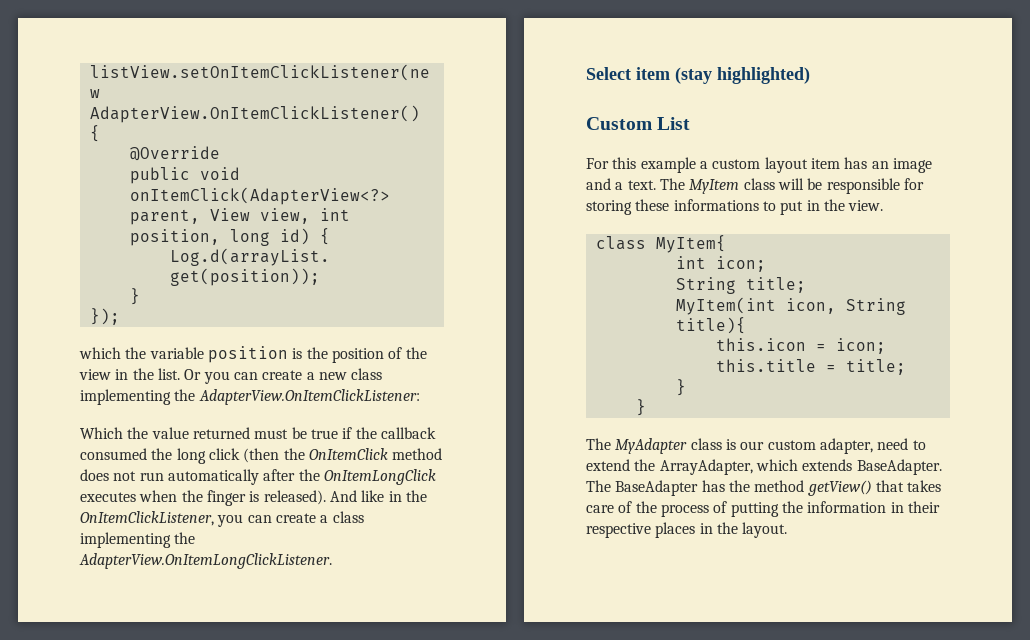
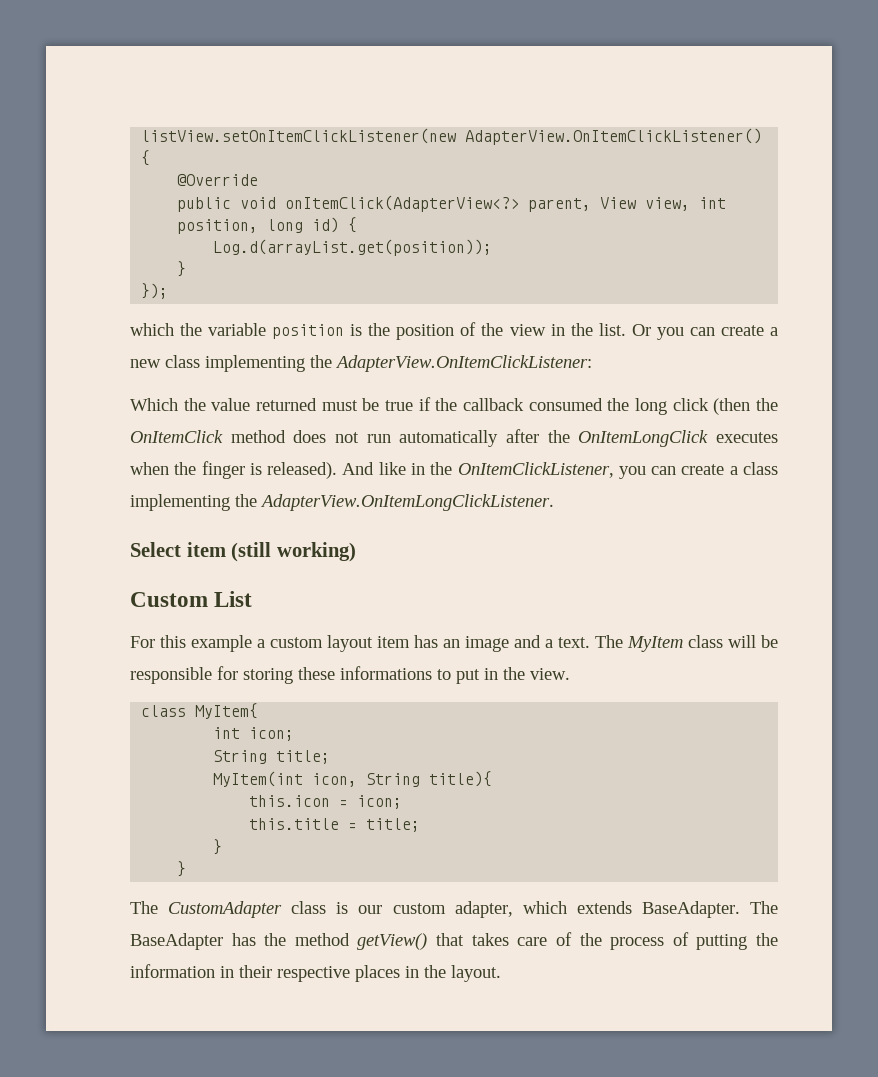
- Select item (stay highlighted)
+ Select item (still working)
- The MyAdapter class is our custom adapter, need to extend the ArrayAdapter, which extends BaseAdapter.
+ The CustomAdapter class is our custom adapter, which extends BaseAdapter.

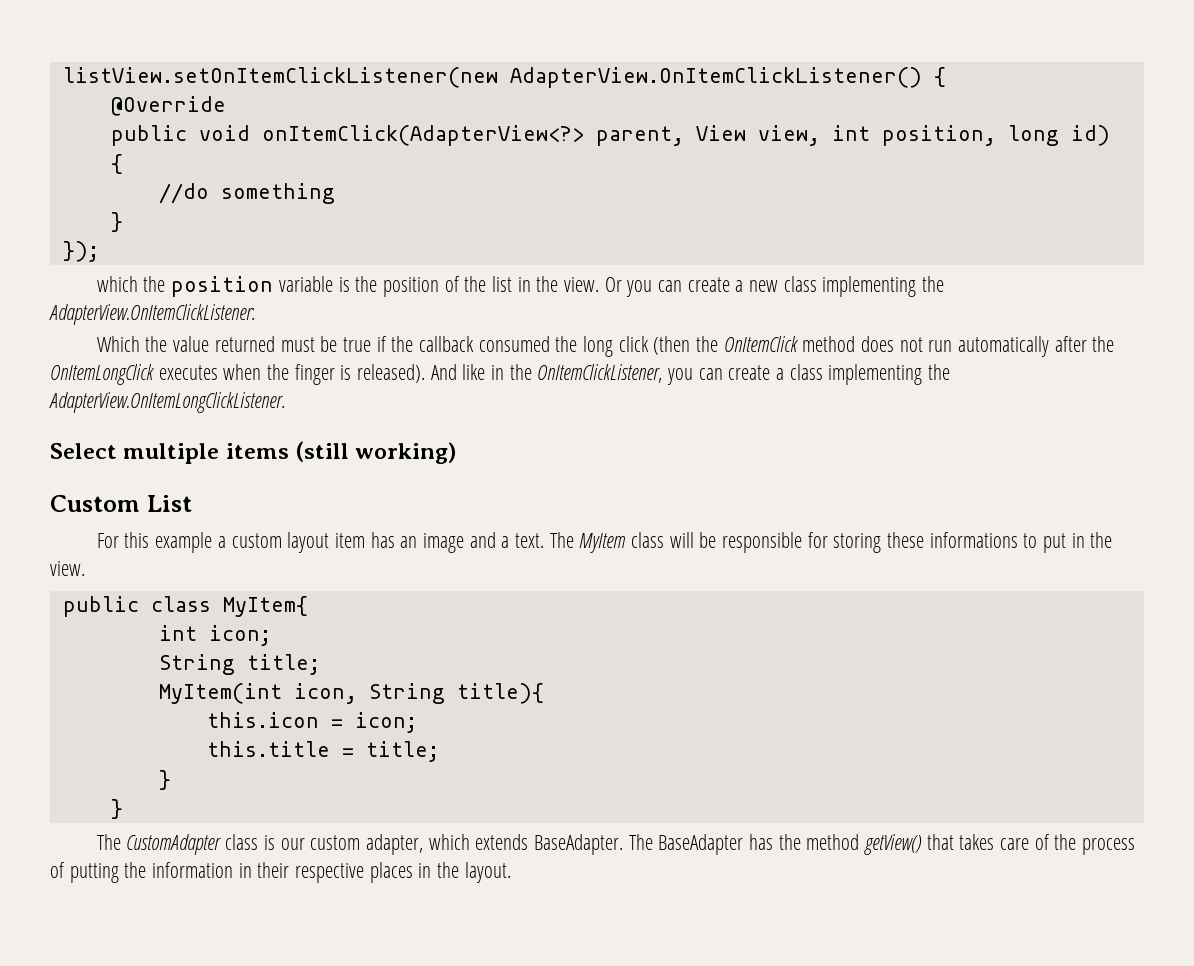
- Log.d(arrayList.get(position));
+ //do something
- which the variable position is the position of the view in the list.
+ which the position variable is the position of the list in the view.
- Select item (still working)
+ Select multiple items (still working)
- class MyItem{
+ public class MyItem{

